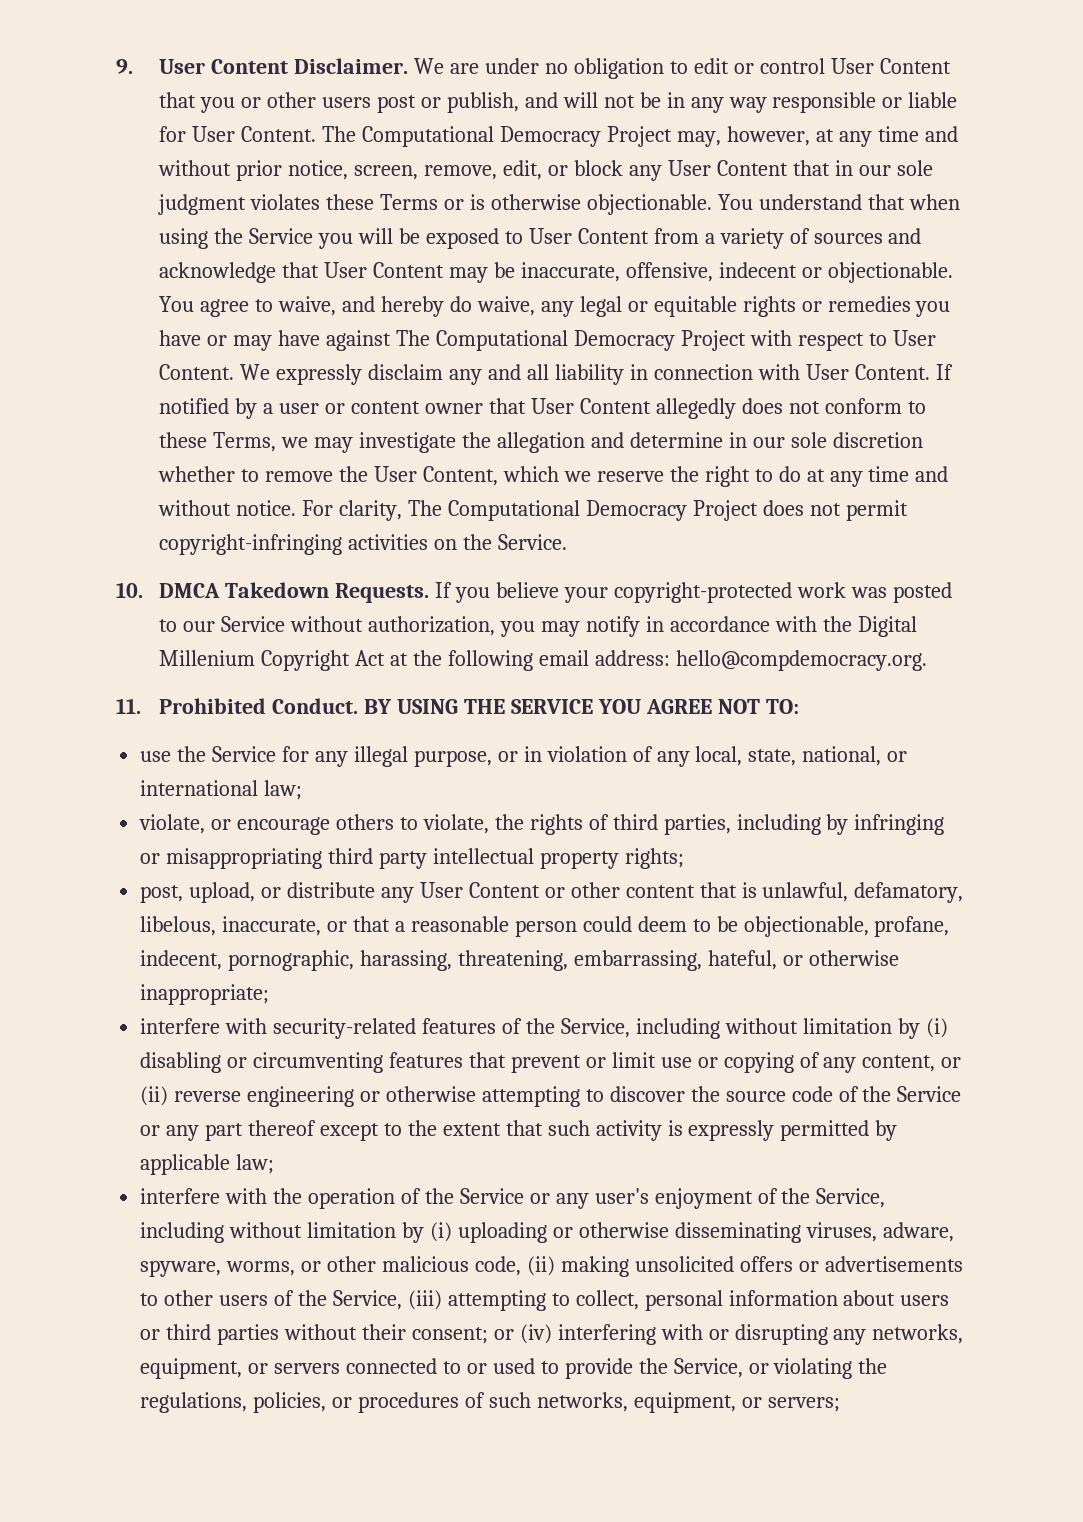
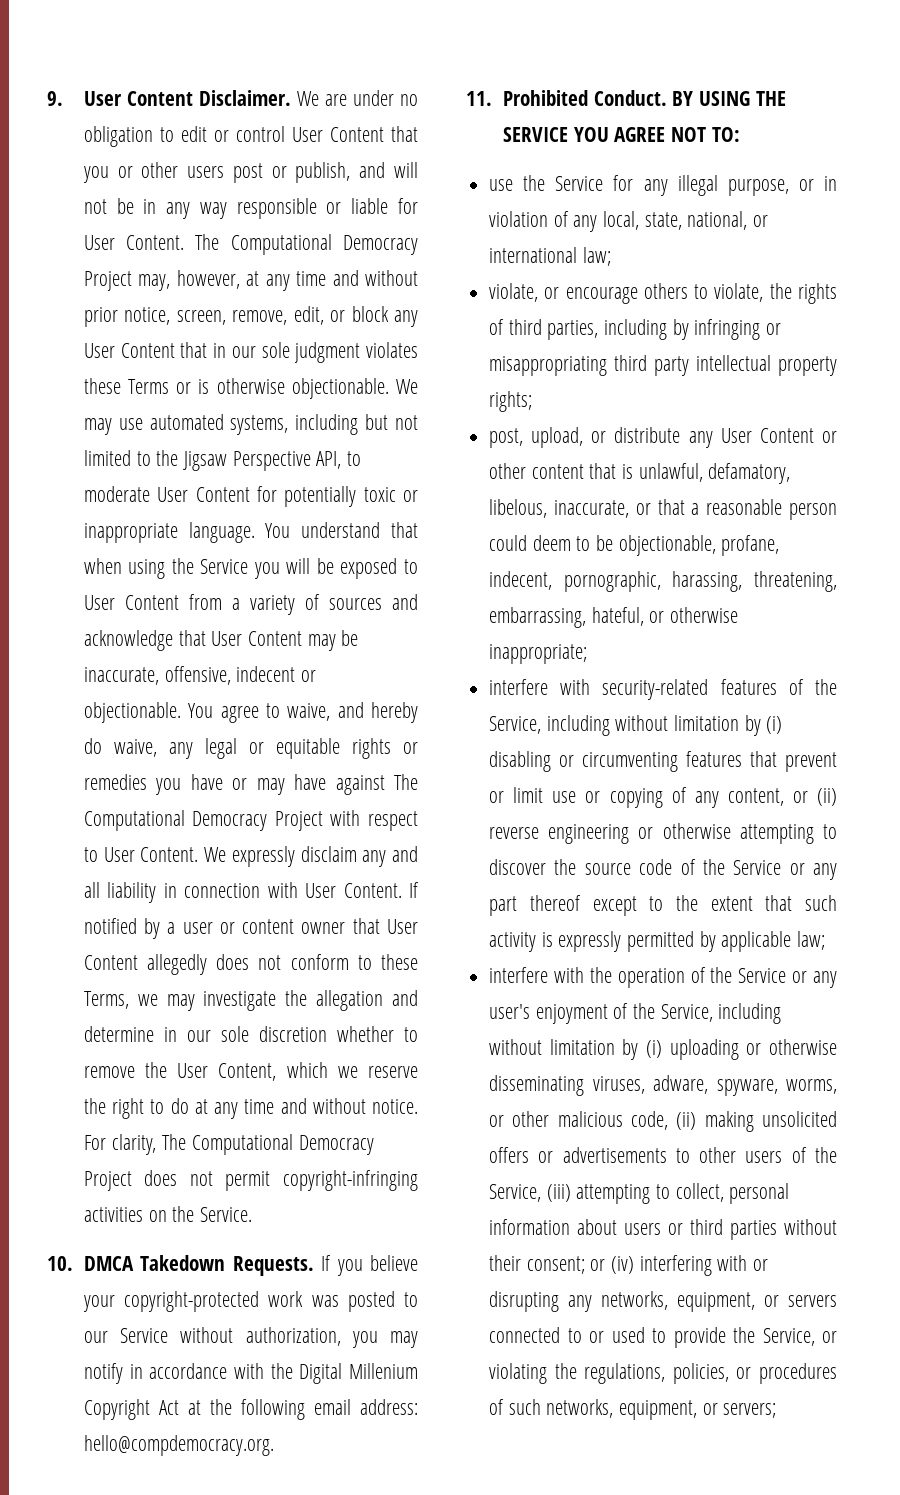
+ We may use automated systems, including but not limited to the Jigsaw Perspective API, to moderate User Content for potentially toxic or inappropriate language.

